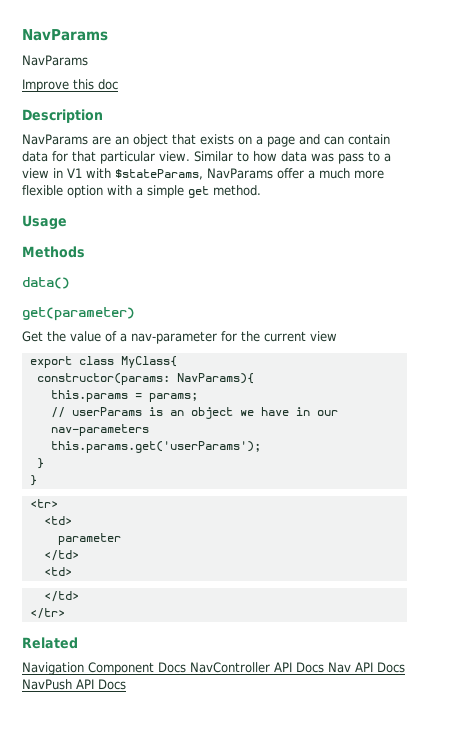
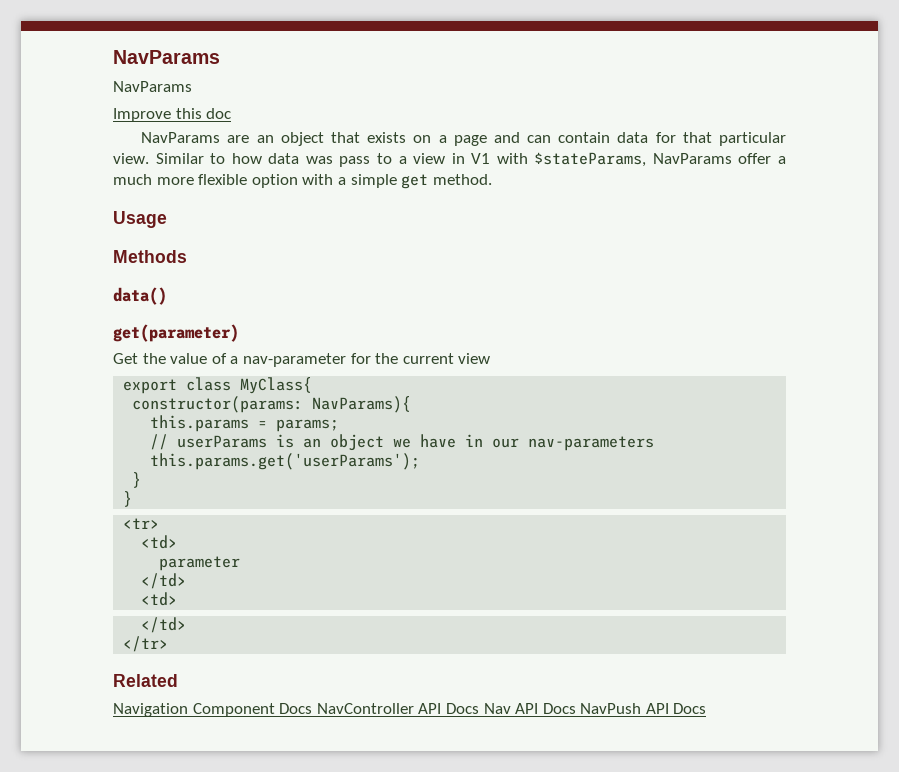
- Description

